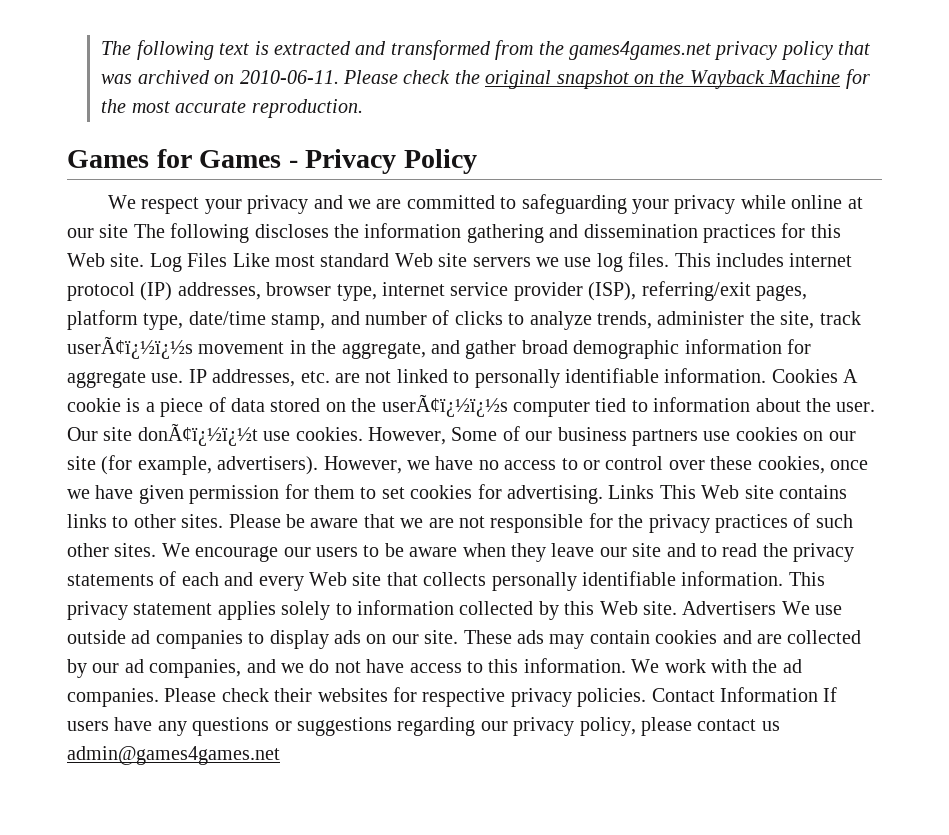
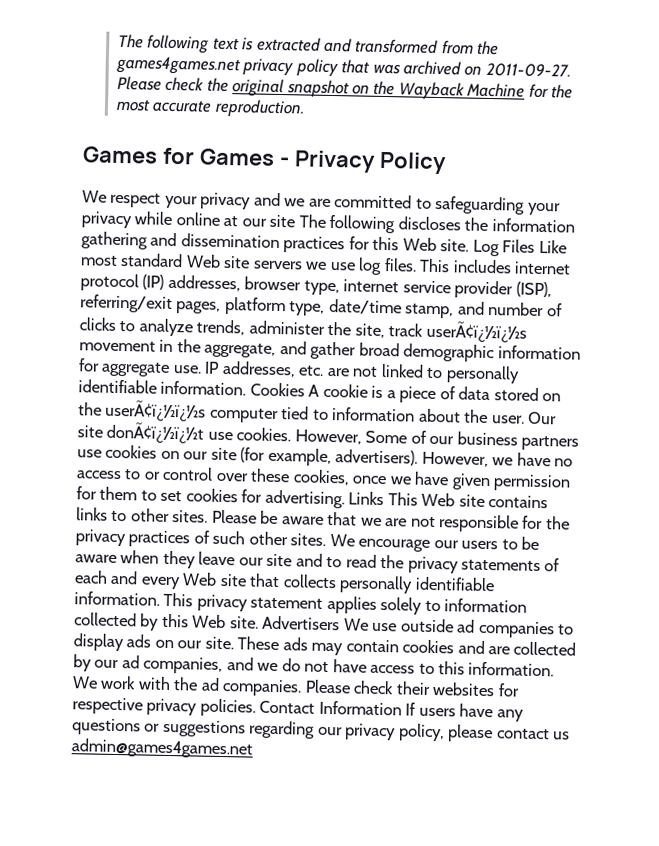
- The following text is extracted and transformed from the games4games.net privacy policy that was archived on 2010-06-11.
+ The following text is extracted and transformed from the games4games.net privacy policy that was archived on 2011-09-27.

